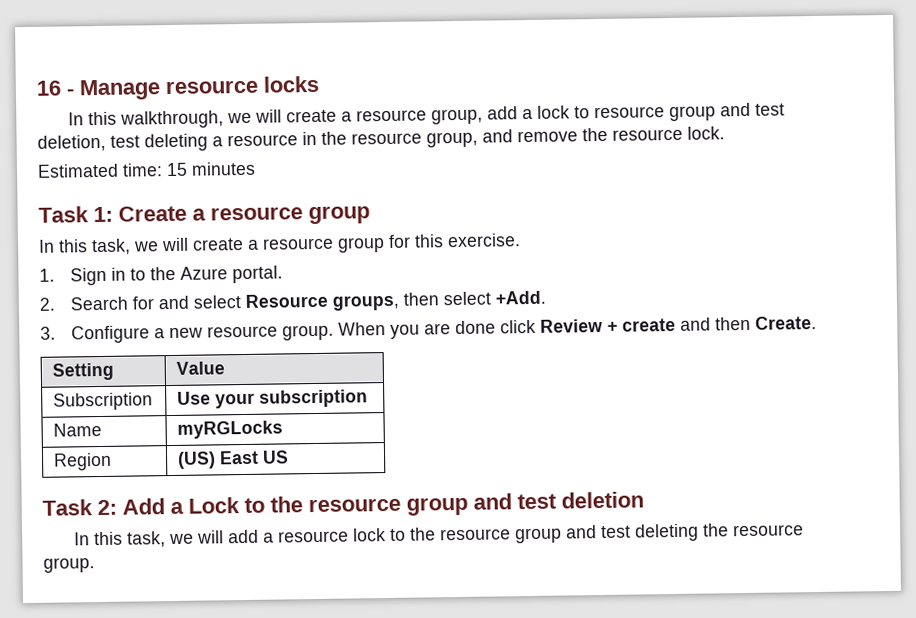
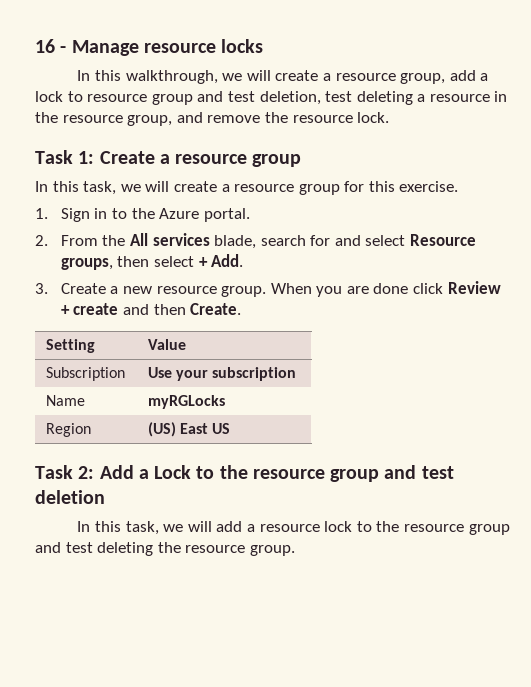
- Estimated time: 15 minutes
- 2. Search for and select Resource groups, then select +Add.
+ 2. From the All services blade, search for and select Resource groups, then select + Add.
- 3. Configure a new resource group.
+ 3. Create a new resource group.

